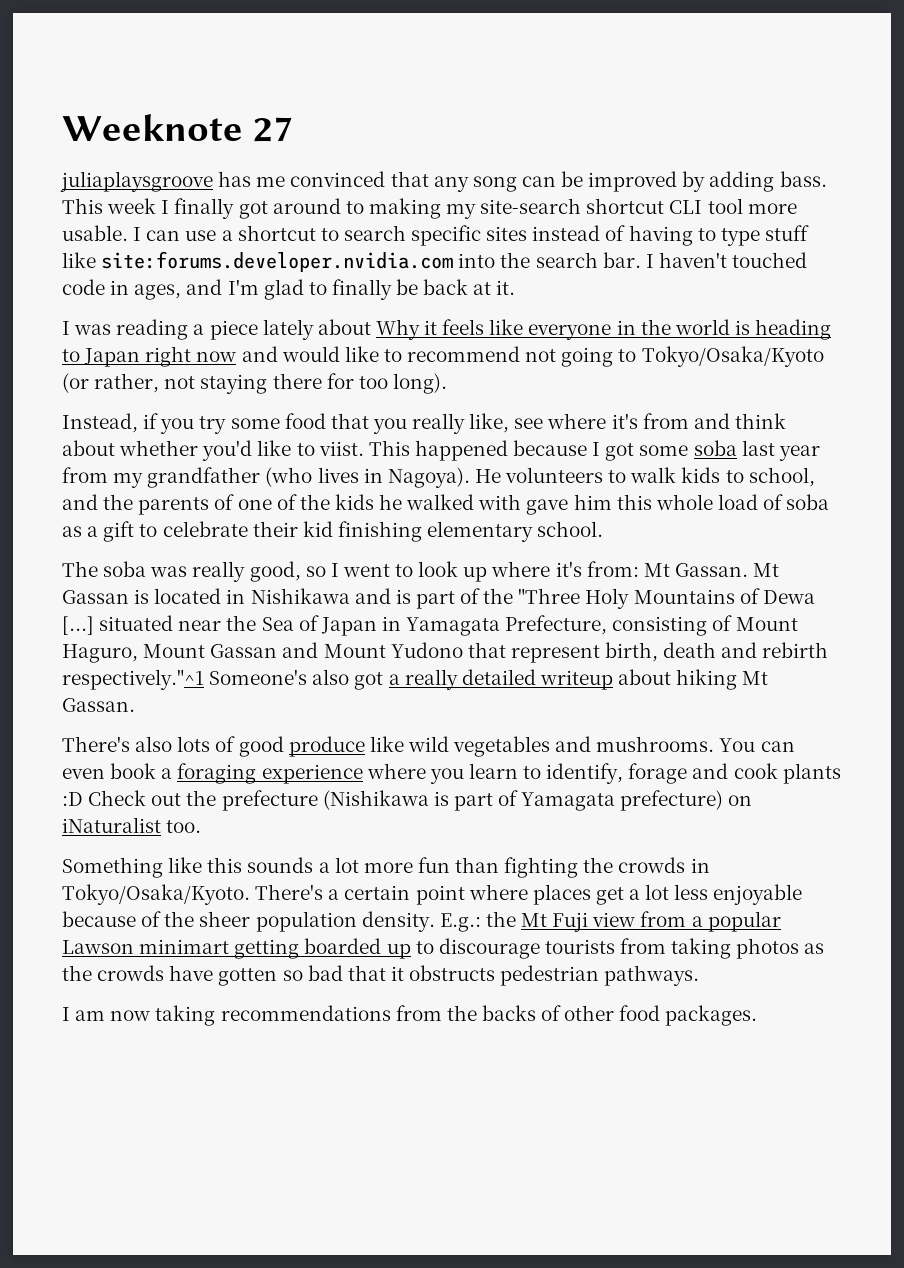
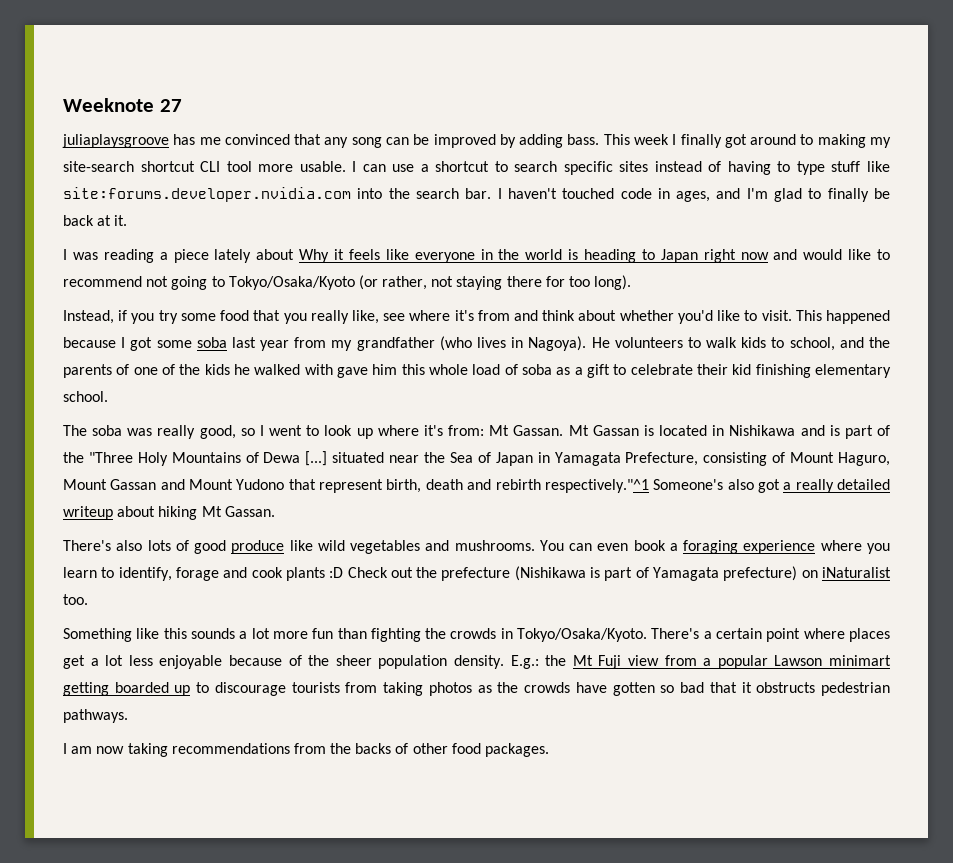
- Instead, if you try some food that you really like, see where it's from and think about whether you'd like to viist.
+ Instead, if you try some food that you really like, see where it's from and think about whether you'd like to visit.

